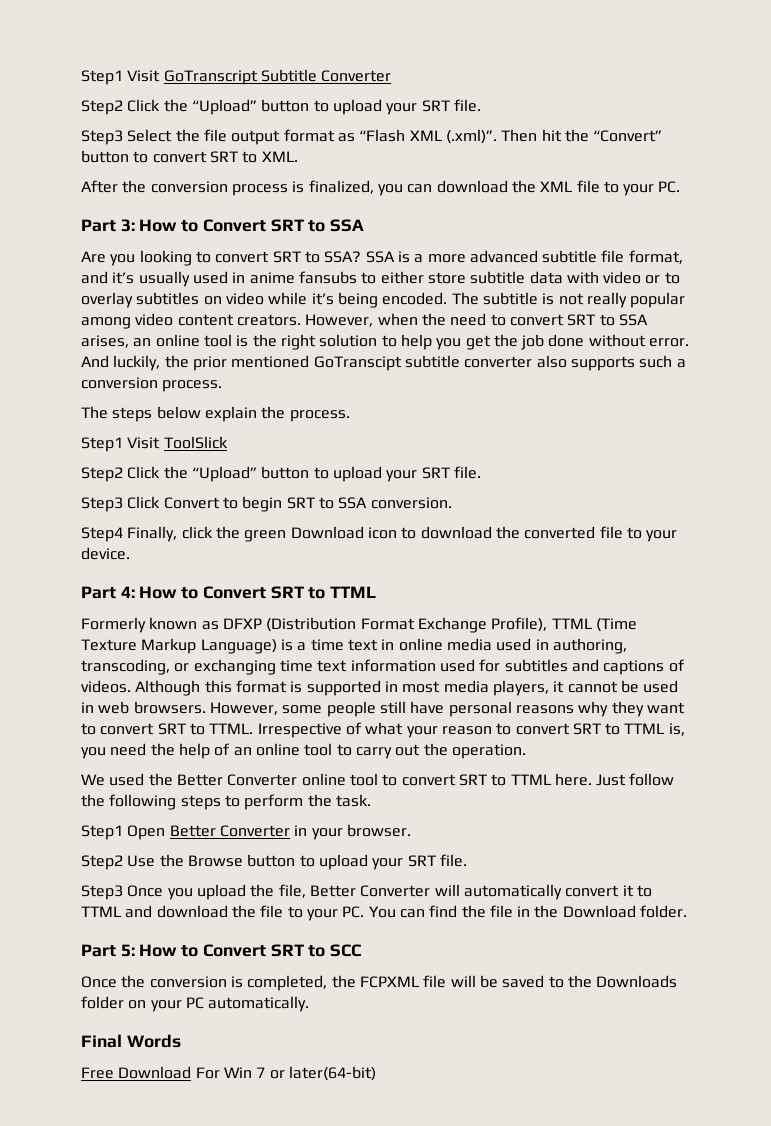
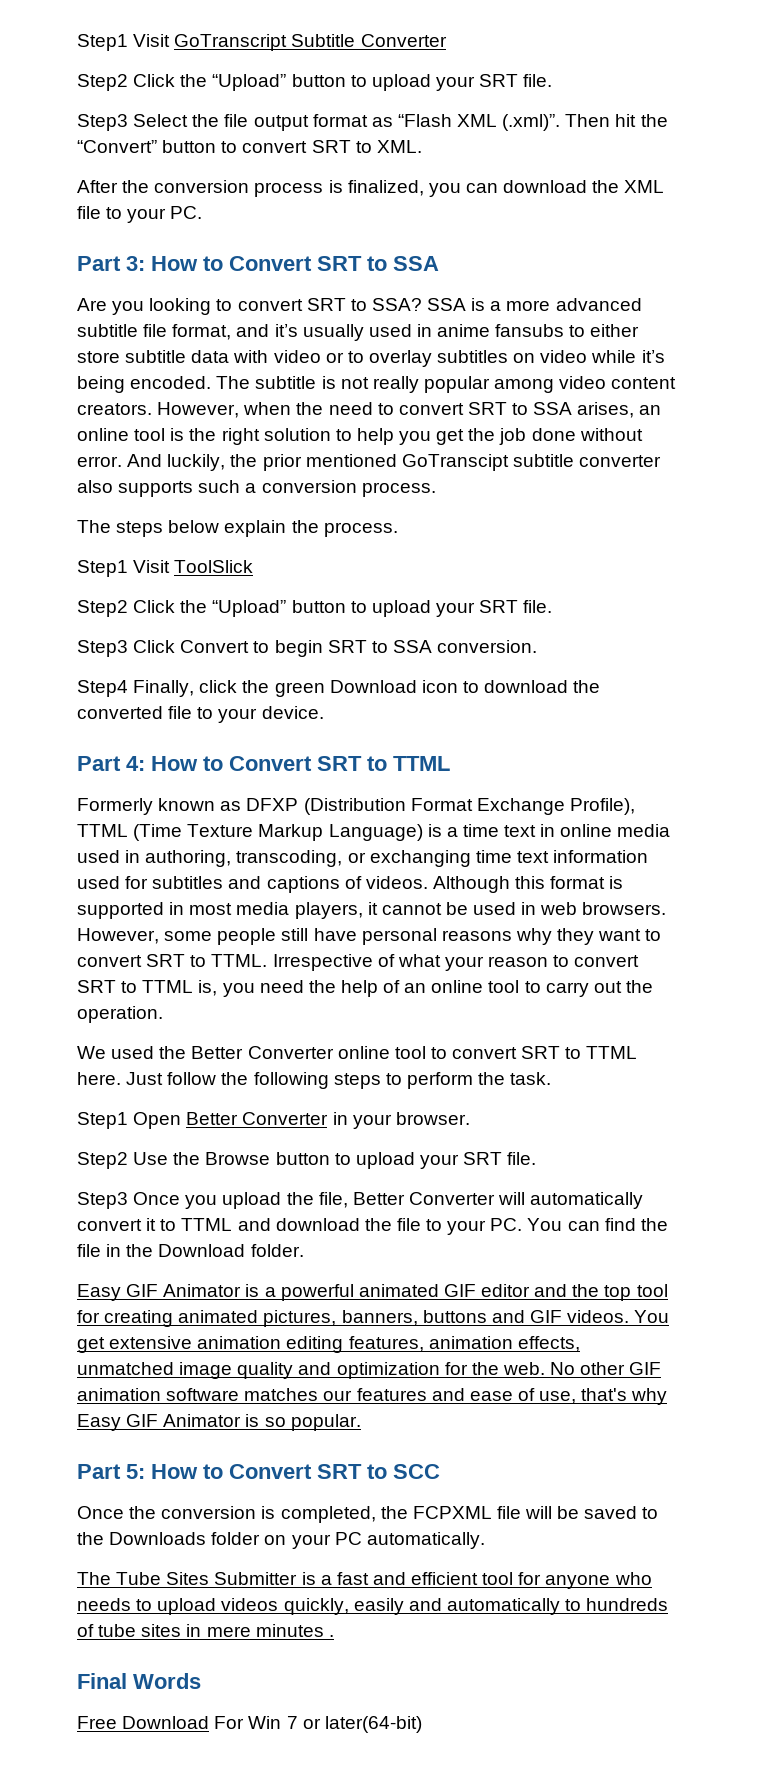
+ Easy GIF Animator is a powerful animated GIF editor and the top tool for creating animated pictures, banners, buttons and GIF videos. You get extensive animation editing features, animation effects, unmatched image quality and optimization for the web. No other GIF animation software matches our features and ease of use, that's why Easy GIF Animator is so popular.
+ The Tube Sites Submitter is a fast and efficient tool for anyone who needs to upload videos quickly, easily and automatically to hundreds of tube sites in mere minutes .

